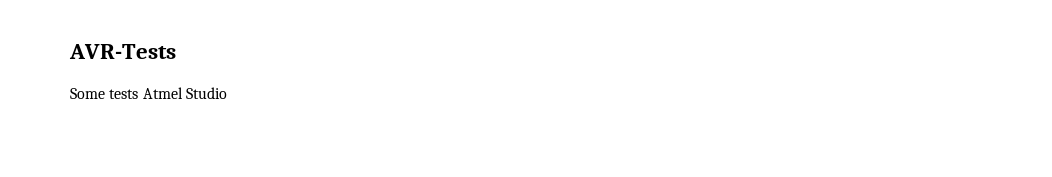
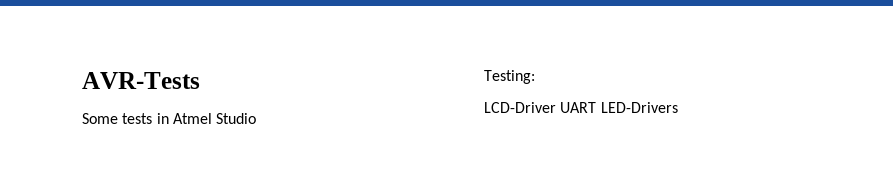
- Some tests Atmel Studio
+ Some tests in Atmel Studio
+ Testing:
+ LCD-Driver UART LED-Drivers

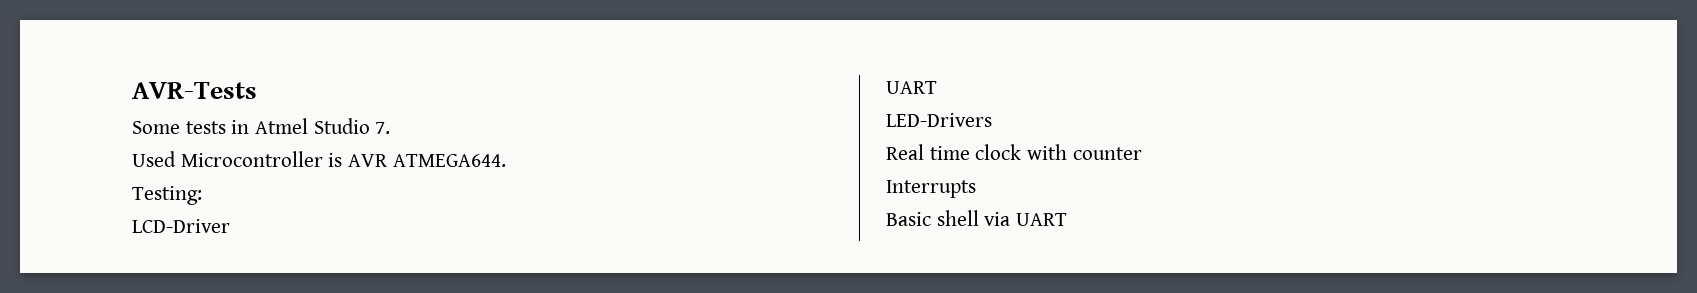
- Some tests in Atmel Studio
+ Some tests in Atmel Studio 7.
+ Used Microcontroller is AVR ATMEGA644.
- LCD-Driver UART LED-Drivers
+ LCD-Driver
+ UART
+ LED-Drivers
+ Real time clock with counter
+ Interrupts
+ Basic shell via UART

